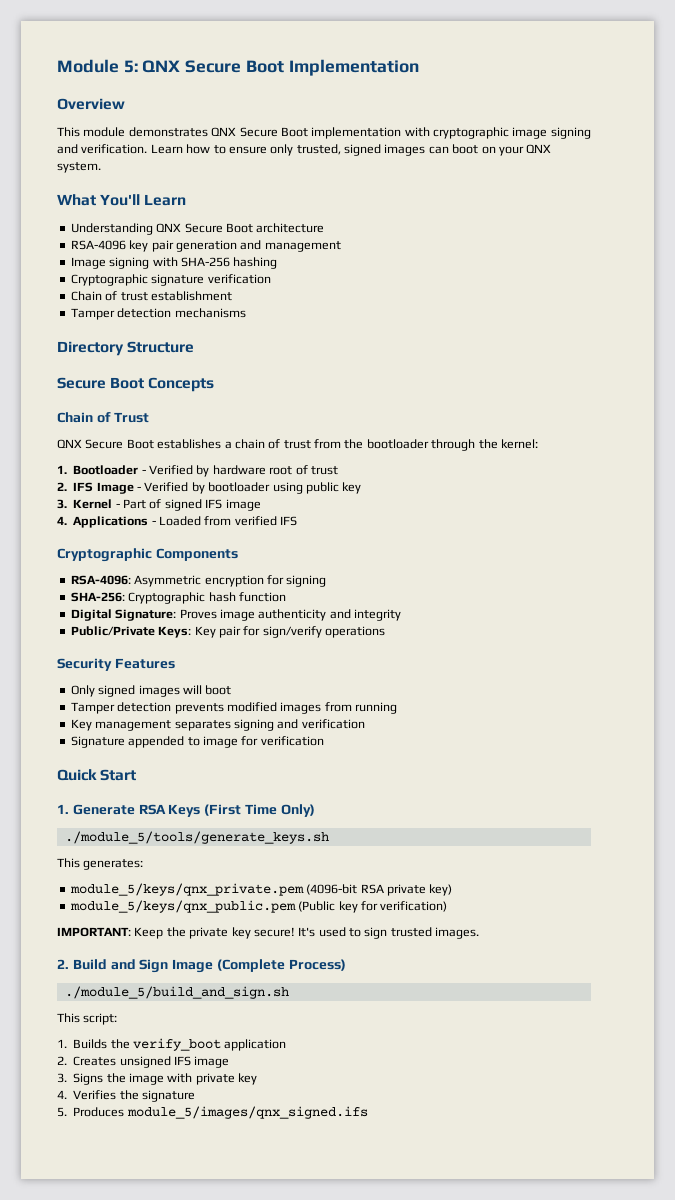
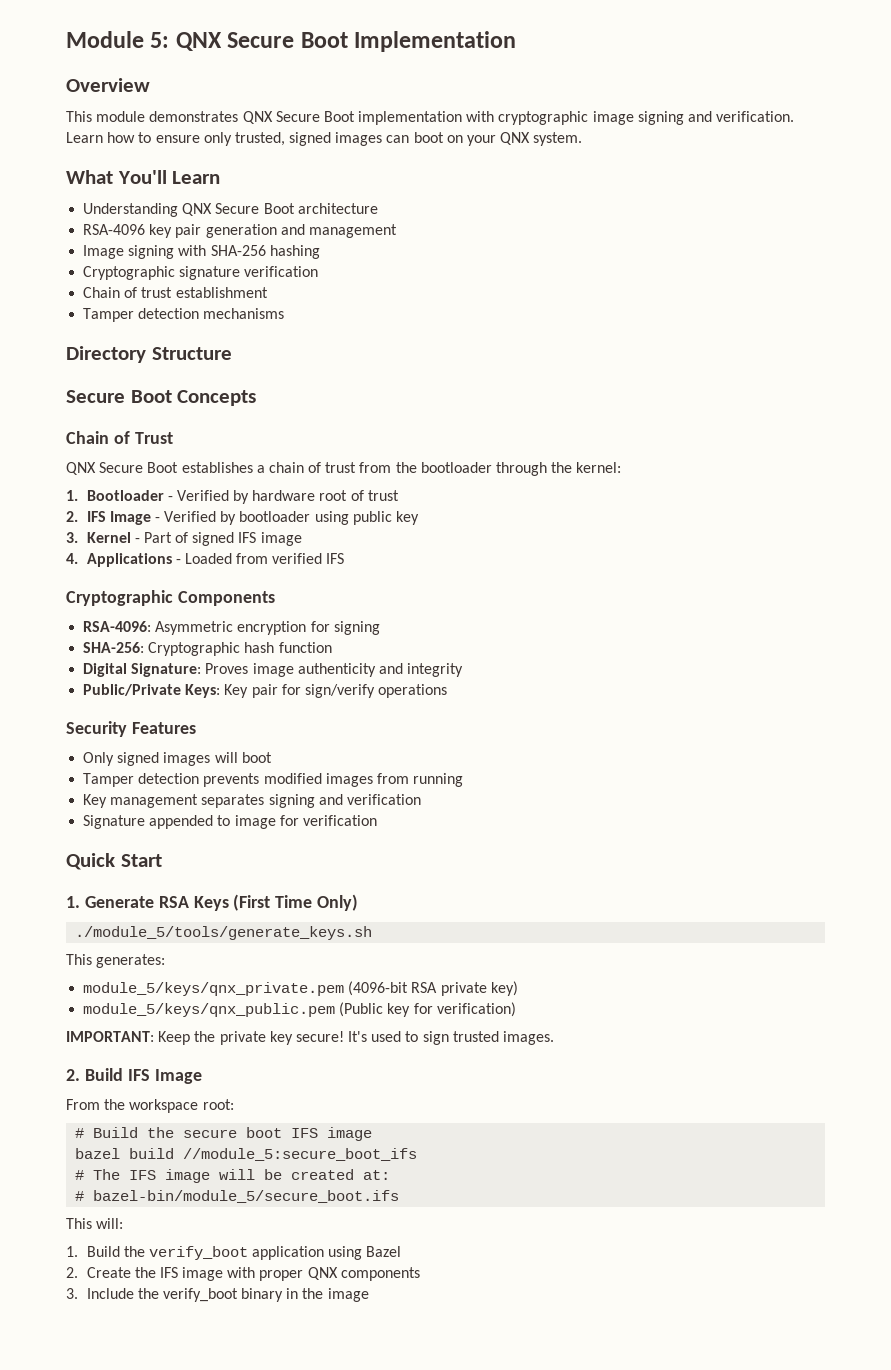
- 2. Build and Sign Image (Complete Process)
- ./module_5/build_and_sign.sh
- This script:
- 1. Builds the verify_boot application
- 2. Creates unsigned IFS image
- 3. Signs the image with private key
- 4. Verifies the signature
- 5. Produces module_5/images/qnx_signed.ifs
+ 2. Build IFS Image
+ From the workspace root:
+ # Build the secure boot IFS image
+ bazel build //module_5:secure_boot_ifs
+ # The IFS image will be created at:
+ # bazel-bin/module_5/secure_boot.ifs
+ This will:
+ 1. Build the verify_boot application using Bazel
+ 2. Create the IFS image with proper QNX components
+ 3. Include the verify_boot binary in the image

